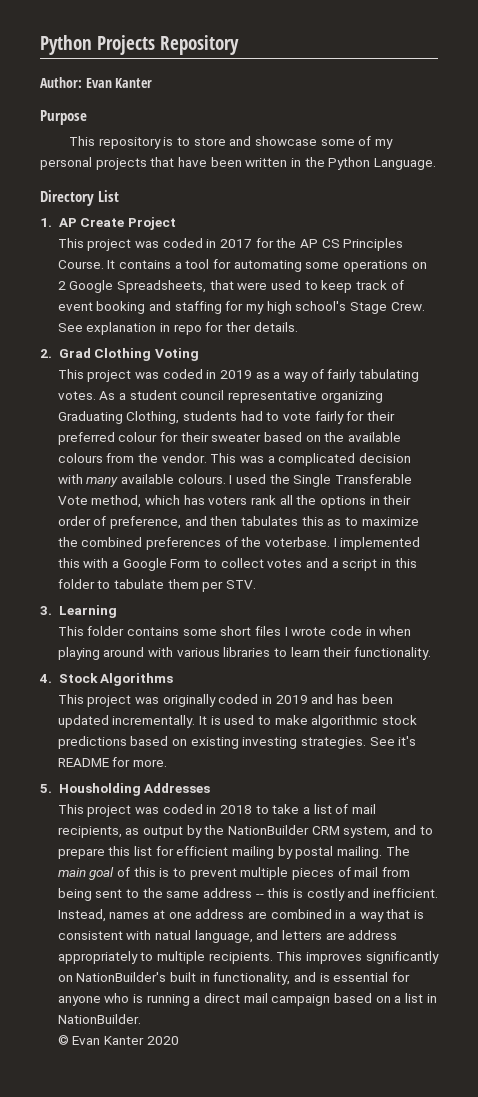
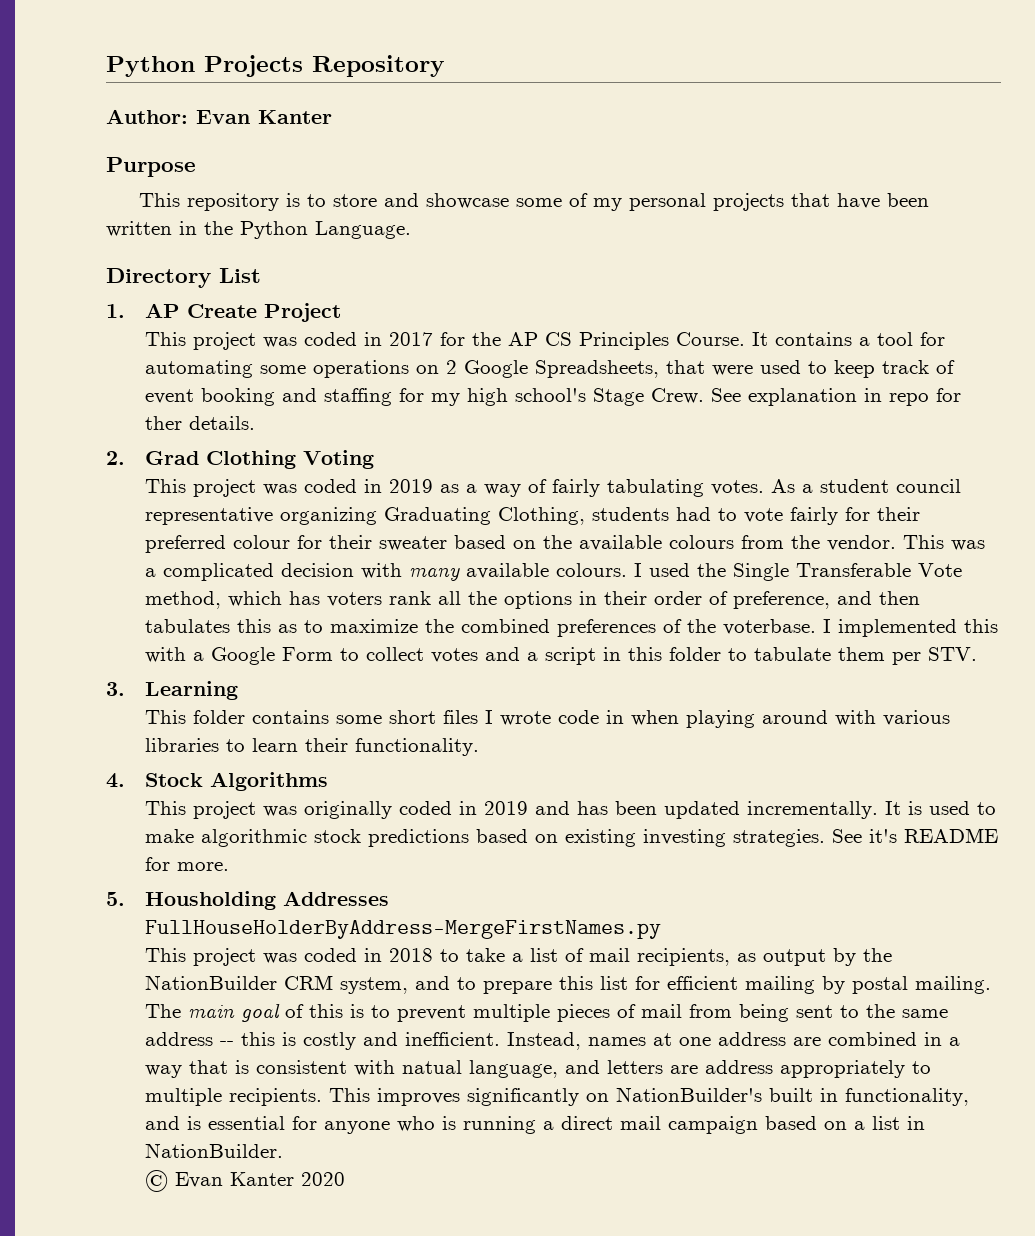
+ FullHouseHolderByAddress-MergeFirstNames.py

